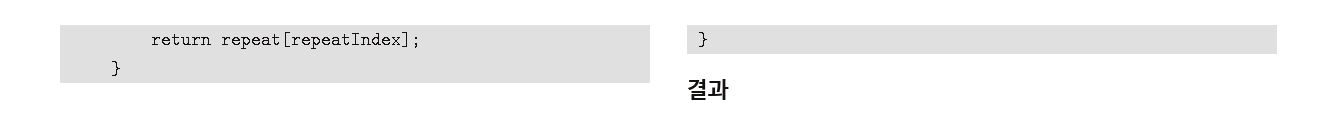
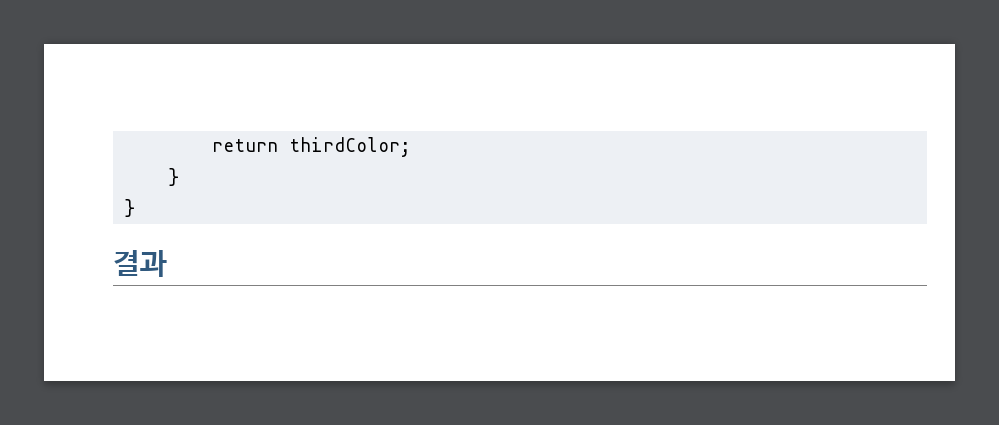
- return repeat[repeatIndex];
+ return thirdColor;

